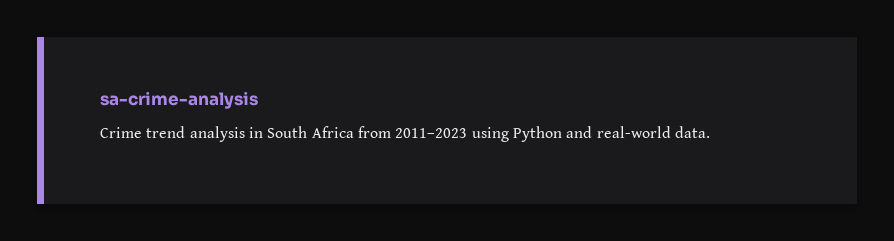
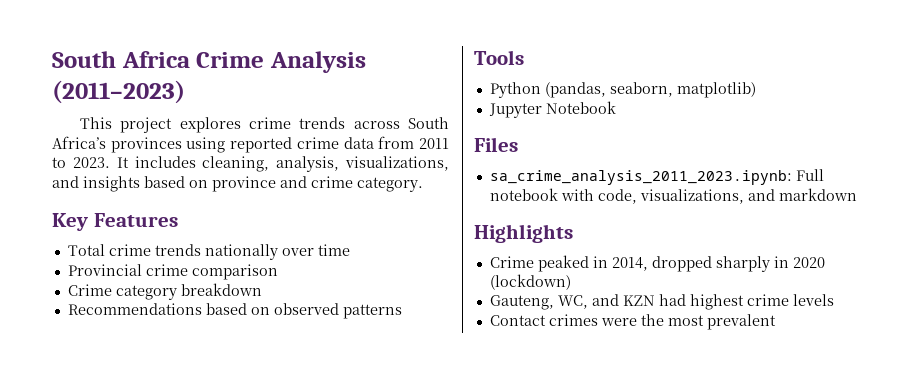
- sa-crime-analysis
- Crime trend analysis in South Africa from 2011–2023 using Python and real-world data.
+ South Africa Crime Analysis (2011–2023)
+ This project explores crime trends across South Africa’s provinces using reported crime data from 2011 to 2023. It includes cleaning, analysis, visualizations, and insights based on province and crime category.
+ Key Features
+ Total crime trends nationally over time
+ Provincial crime comparison
+ Crime category breakdown
+ Recommendations based on observed patterns
+ Tools
+ Python (pandas, seaborn, matplotlib)
+ Jupyter Notebook
+ Files
+ sa_crime_analysis_2011_2023.ipynb: Full notebook with code, visualizations, and markdown
+ Highlights
+ Crime peaked in 2014, dropped sharply in 2020 (lockdown)
+ Gauteng, WC, and KZN had highest crime levels
+ Contact crimes were the most prevalent

